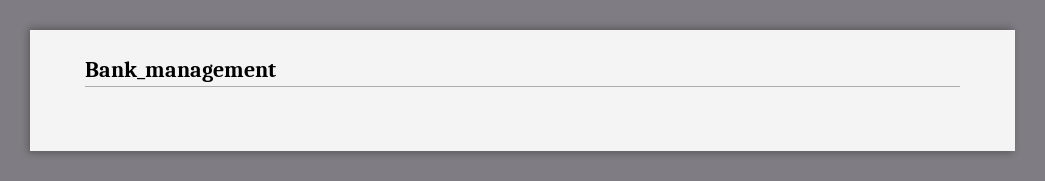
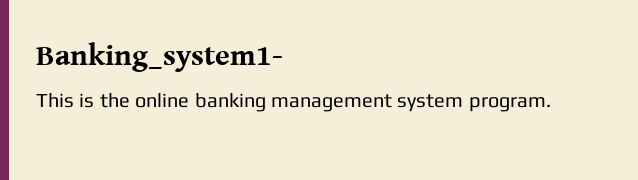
- Bank_management
+ Banking_system1-
+ This is the online banking management system program.

